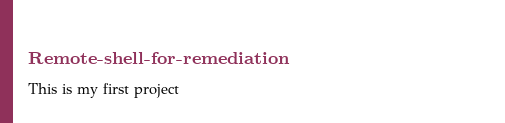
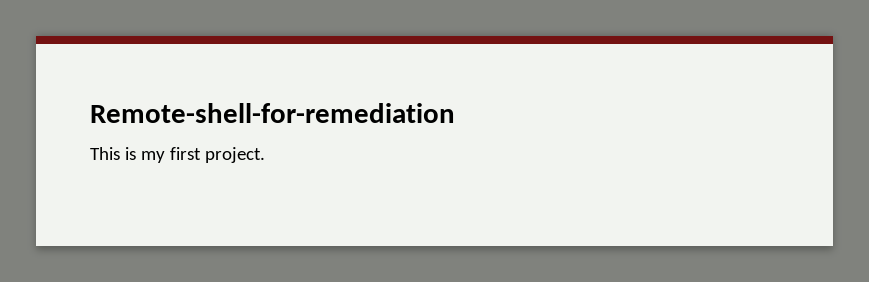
- This is my first project
+ This is my first project.

